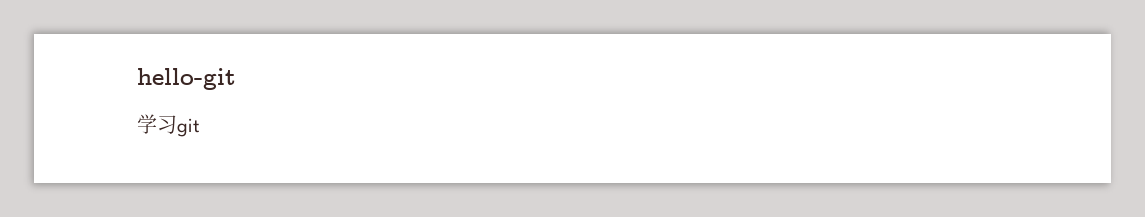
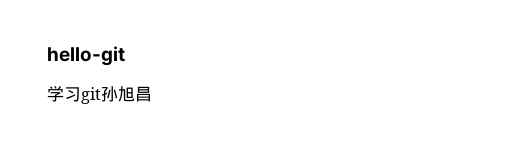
- 学习git
+ 学习git孙旭昌

